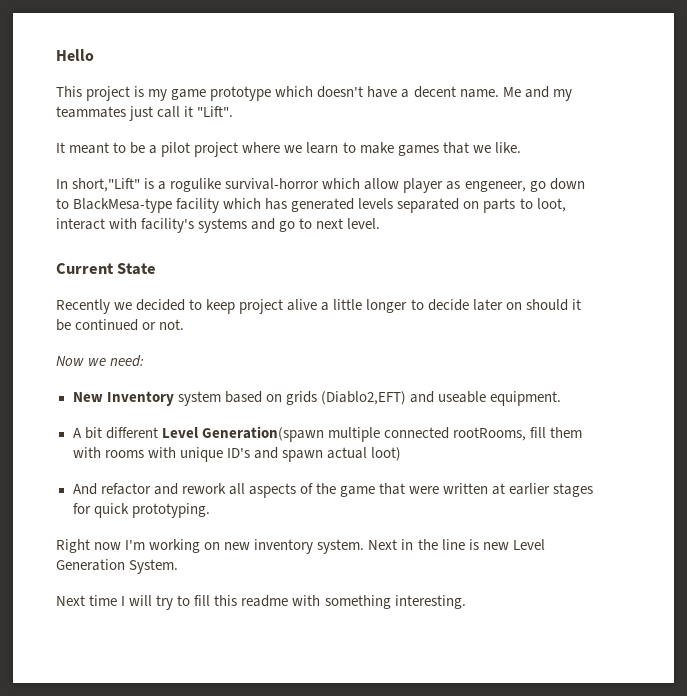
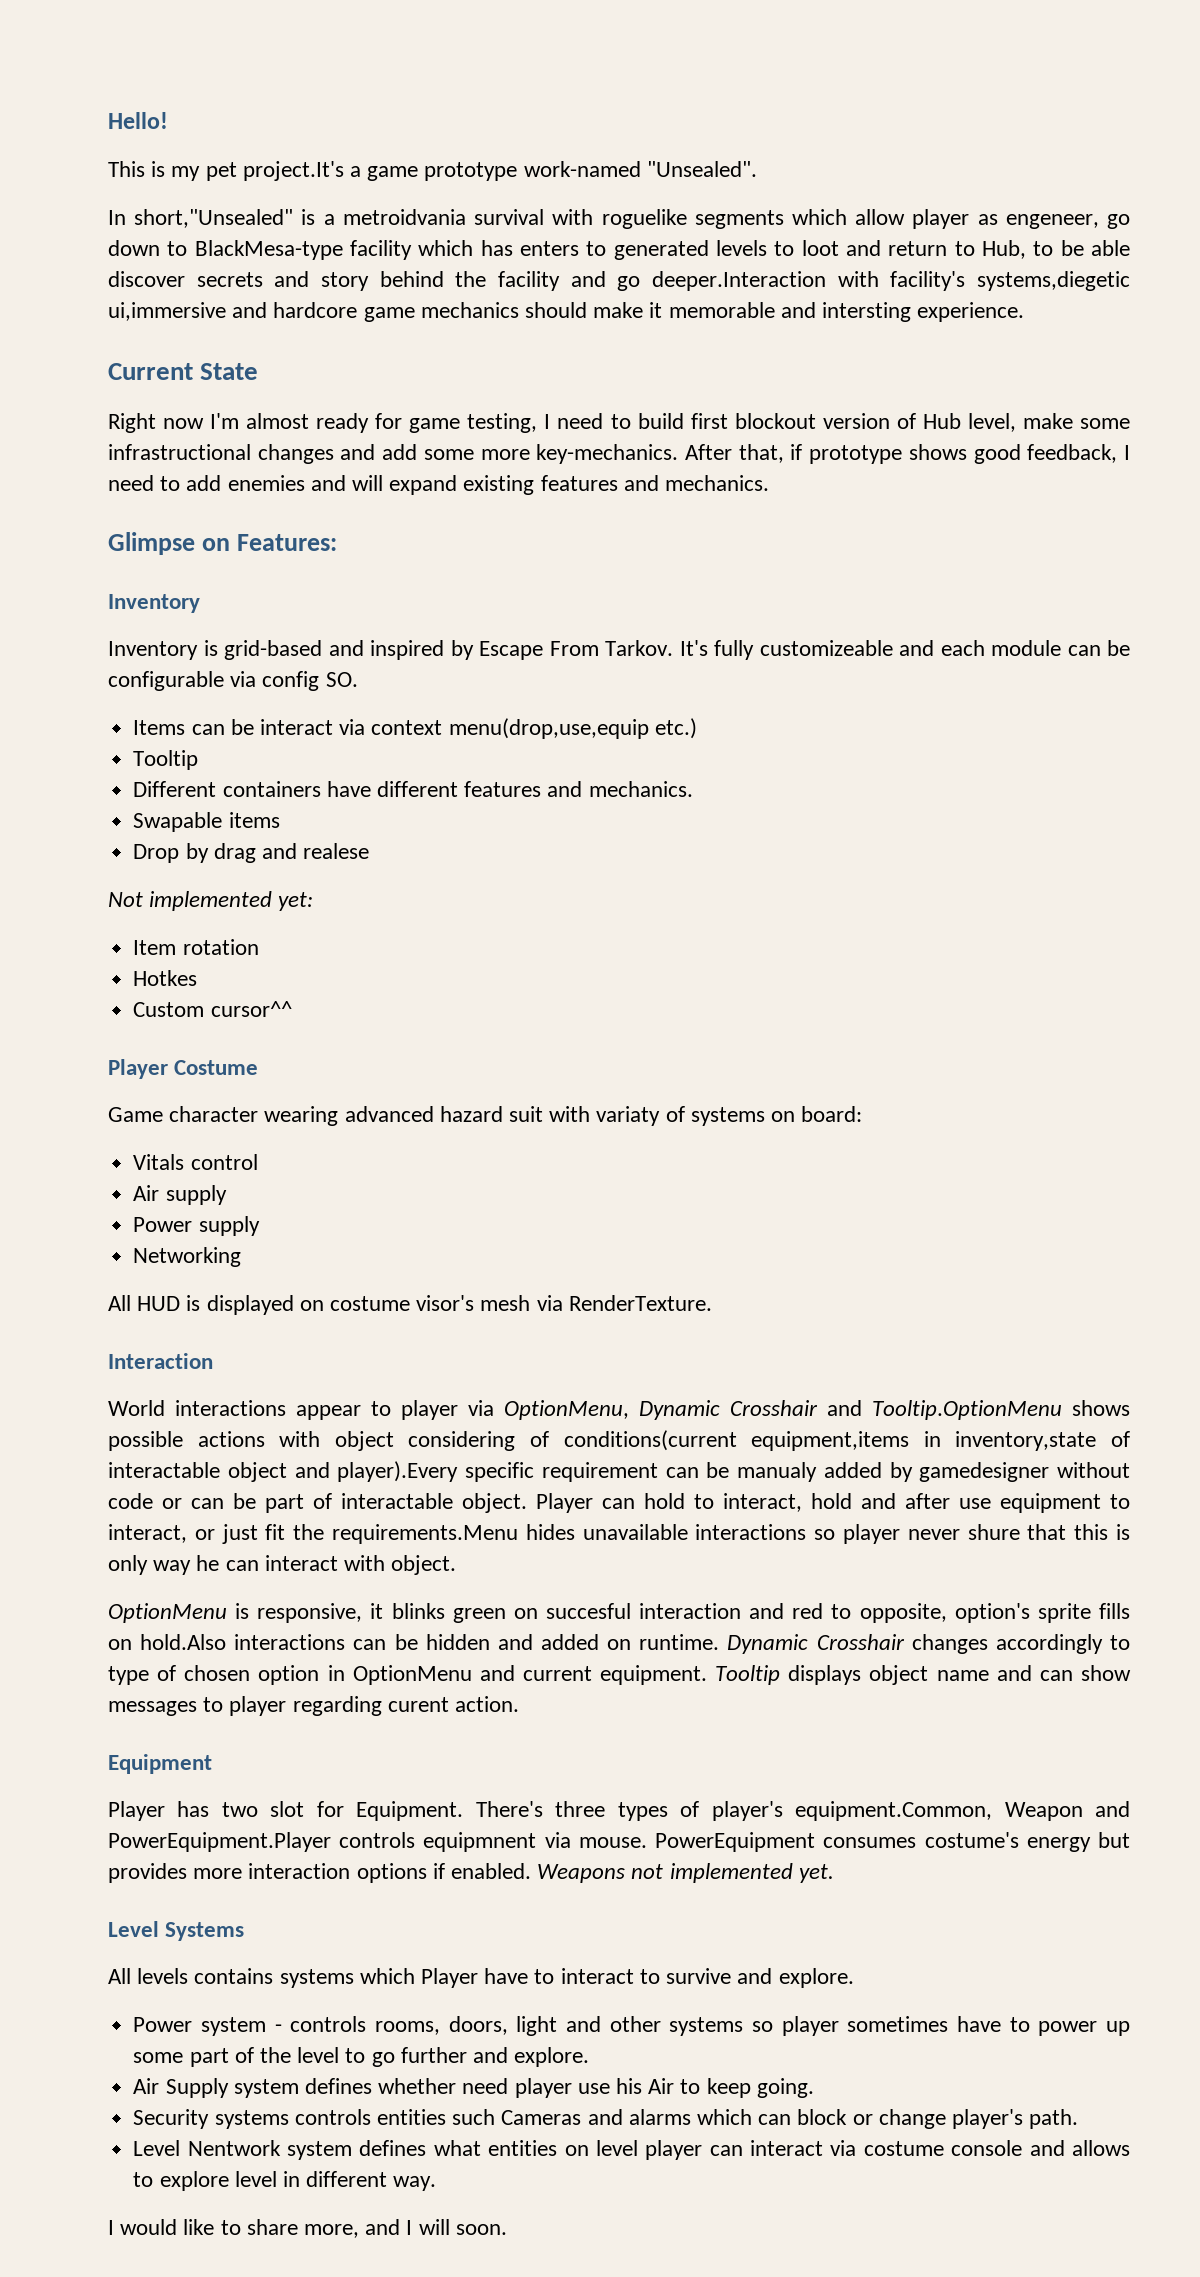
- Hello
+ Hello!
- This project is my game prototype which doesn't have a decent name. Me and my teammates just call it "Lift".
- It meant to be a pilot project where we learn to make games that we like.
+ This is my pet project.It's a game prototype work-named "Unsealed".
- In short,"Lift" is a rogulike survival-horror which allow player as engeneer, go down to BlackMesa-type facility which has generated levels separated on parts to loot, interact with facility's systems and go to next level.
+ In short,"Unsealed" is a metroidvania survival with roguelike segments which allow player as engeneer, go down to BlackMesa-type facility which has enters to generated levels to loot and return to Hub, to be able discover secrets and story behind the facility and go deeper.Interaction with facility's systems,diegetic ui,immersive and hardcore game mechanics should make it memorable and intersting experience.
  Current State
- Recently we decided to keep project alive a little longer to decide later on should it be continued or not.
- Now we need:
- New Inventory system based on grids (Diablo2,EFT) and useable equipment.
- A bit different Level Generation(spawn multiple connected rootRooms, fill them with rooms with unique ID's and spawn actual loot)
- And refactor and rework all aspects of the game that were written at earlier stages for quick prototyping.
- Right now I'm working on new inventory system. Next in the line is new Level Generation System.
- Next time I will try to fill this readme with something interesting.
+ Right now I'm almost ready for game testing, I need to build first blockout version of Hub level, make some infrastructional changes and add some more key-mechanics. After that, if prototype shows good feedback, I need to add enemies and will expand existing features and mechanics.
+ Glimpse on Features:
+ Inventory
+ Inventory is grid-based and inspired by Escape From Tarkov. It's fully customizeable and each module can be configurable via config SO.
+ Items can be interact via context menu(drop,use,equip etc.)
+ Tooltip
+ Different containers have different features and mechanics.
+ Swapable items
+ Drop by drag and realese
+ Not implemented yet:
+ Item rotation
+ Hotkes
+ Custom cursor^^
+ Player Costume
+ Game character wearing advanced hazard suit with variaty of systems on board:
+ Vitals control
+ Air supply
+ Power supply
+ Networking
+ All HUD is displayed on costume visor's mesh via RenderTexture.
+ Interaction
+ World interactions appear to player via OptionMenu, Dynamic Crosshair and Tooltip.OptionMenu shows possible actions with object considering of conditions(current equipment,items in inventory,state of interactable object and player).Every specific requirement can be manualy added by gamedesigner without code or can be part of interactable object. Player can hold to interact, hold and after use equipment to interact, or just fit the requirements.Menu hides unavailable interactions so player never shure that this is only way he can interact with object.
+ OptionMenu is responsive, it blinks green on succesful interaction and red to opposite, option's sprite fills on hold.Also interactions can be hidden and added on runtime. Dynamic Crosshair changes accordingly to type of chosen option in OptionMenu and current equipment. Tooltip displays object name and can show messages to player regarding curent action.
+ Equipment
+ Player has two slot for Equipment. There's three types of player's equipment.Common, Weapon and PowerEquipment.Player controls equipmnent via mouse. PowerEquipment consumes costume's energy but provides more interaction options if enabled. Weapons not implemented yet.
+ Level Systems
+ All levels contains systems which Player have to interact to survive and explore.
+ Power system - controls rooms, doors, light and other systems so player sometimes have to power up some part of the level to go further and explore.
+ Air Supply system defines whether need player use his Air to keep going.
+ Security systems controls entities such Cameras and alarms which can block or change player's path.
+ Level Nentwork system defines what entities on level player can interact via costume console and allows to explore level in different way.
+ I would like to share more, and I will soon.

